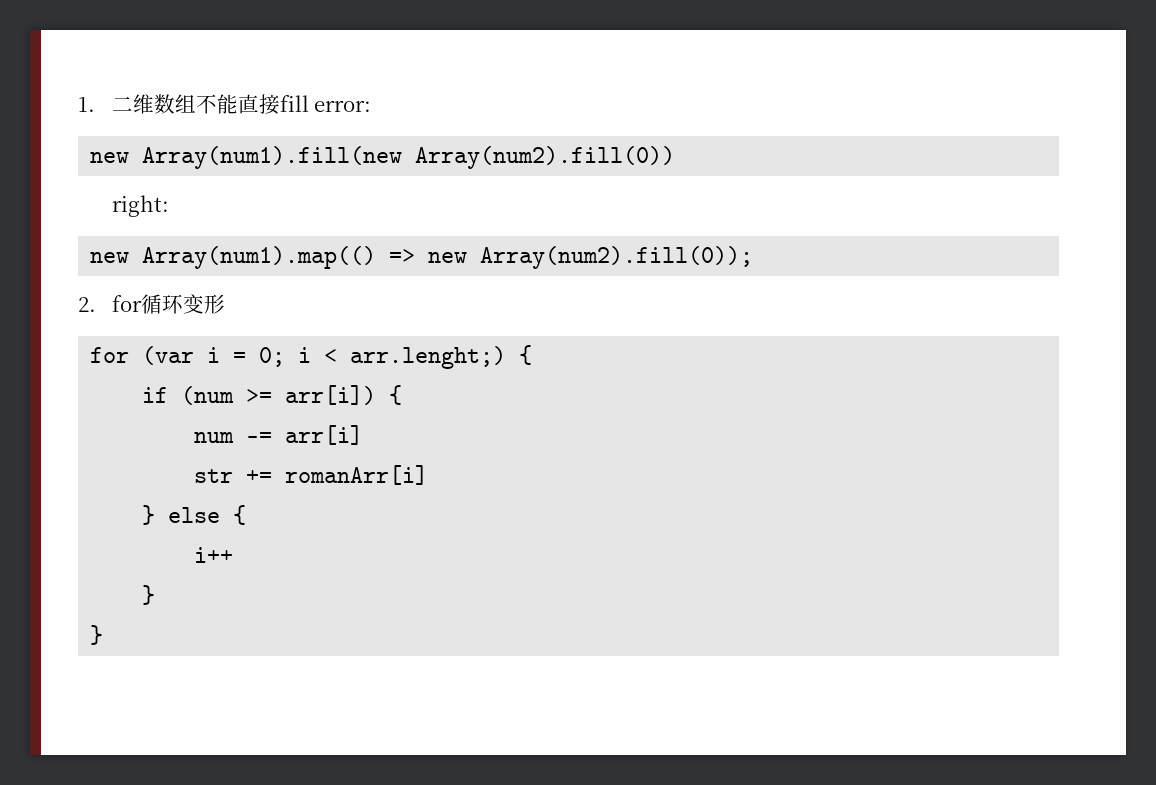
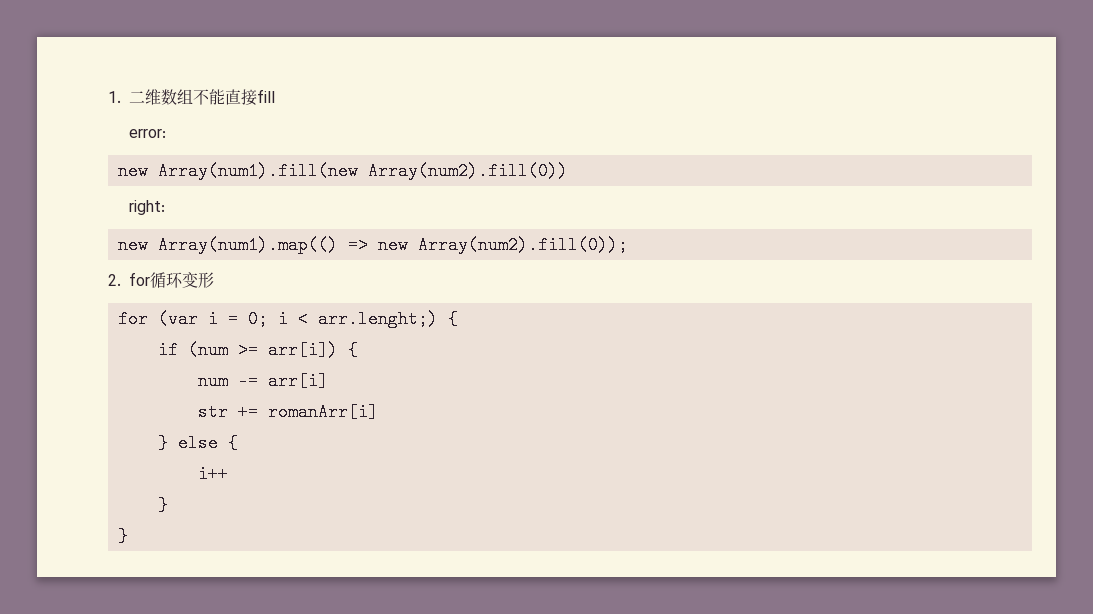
- 1.二维数组不能直接fill error:
+ 1.二维数组不能直接fill
+ error:

